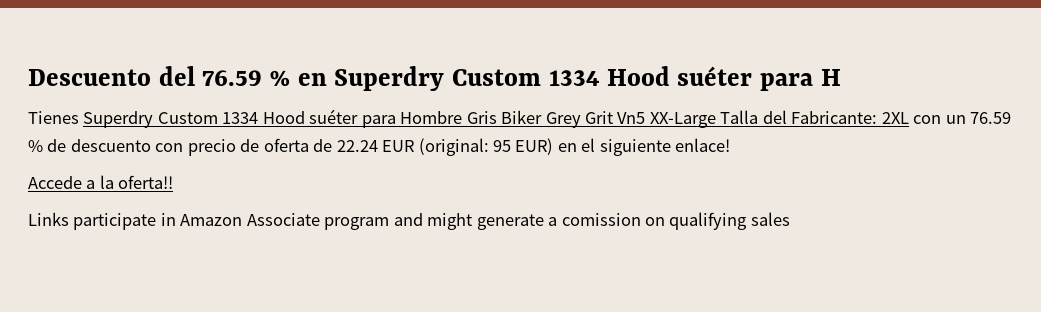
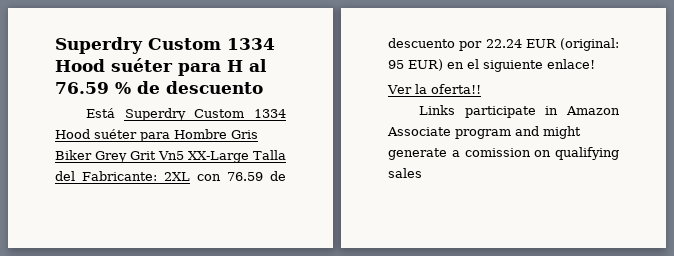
- Descuento del 76.59 % en Superdry Custom 1334 Hood suéter para H
- Tienes Superdry Custom 1334 Hood suéter para Hombre Gris Biker Grey Grit Vn5 XX-Large Talla del Fabricante: 2XL con un 76.59 % de descuento con precio de oferta de 22.24 EUR (original: 95 EUR) en el siguiente enlace!
+ Superdry Custom 1334 Hood suéter para H al 76.59 % de descuento
+ Está Superdry Custom 1334 Hood suéter para Hombre Gris Biker Grey Grit Vn5 XX-Large Talla del Fabricante: 2XL con 76.59 de descuento por 22.24 EUR (original: 95 EUR) en el siguiente enlace!
- Accede a la oferta!!
+ Ver la oferta!!

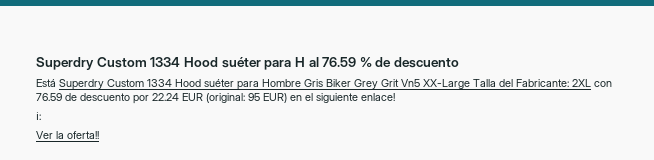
+ ℹ:
- Links participate in Amazon Associate program and might generate a comission on qualifying sales

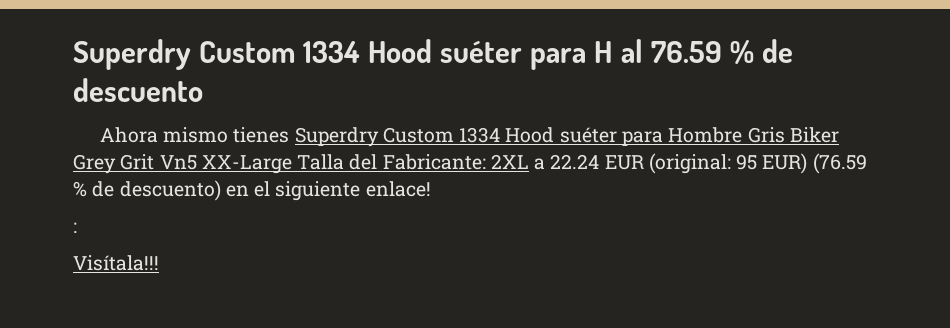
- Está Superdry Custom 1334 Hood suéter para Hombre Gris Biker Grey Grit Vn5 XX-Large Talla del Fabricante: 2XL con 76.59 de descuento por 22.24 EUR (original: 95 EUR) en el siguiente enlace!
+ Ahora mismo tienes Superdry Custom 1334 Hood suéter para Hombre Gris Biker Grey Grit Vn5 XX-Large Talla del Fabricante: 2XL a 22.24 EUR (original: 95 EUR) (76.59 % de descuento) en el siguiente enlace!
- ℹ:
- Ver la oferta!!
+ :
+ Visítala!!!

